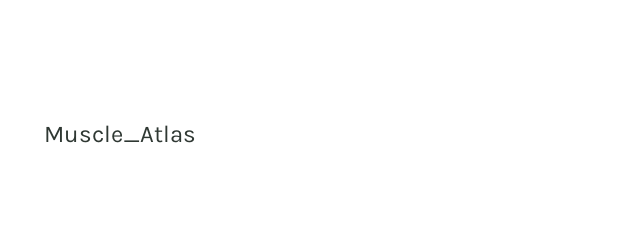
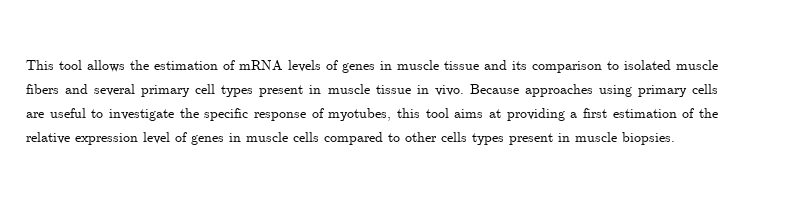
- Muscle_Atlas
+ This tool allows the estimation of mRNA levels of genes in muscle tissue and its comparison to isolated muscle fibers and several primary cell types present in muscle tissue in vivo. Because approaches using primary cells are useful to investigate the specific response of myotubes, this tool aims at providing a first estimation of the relative expression level of genes in muscle cells compared to other cells types present in muscle biopsies.

